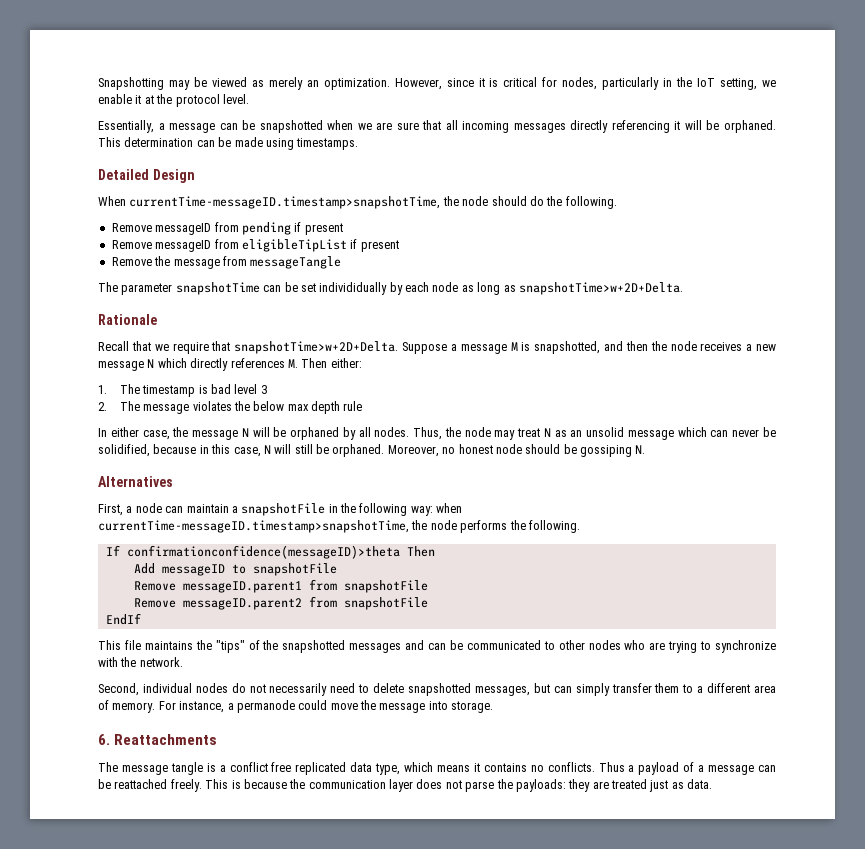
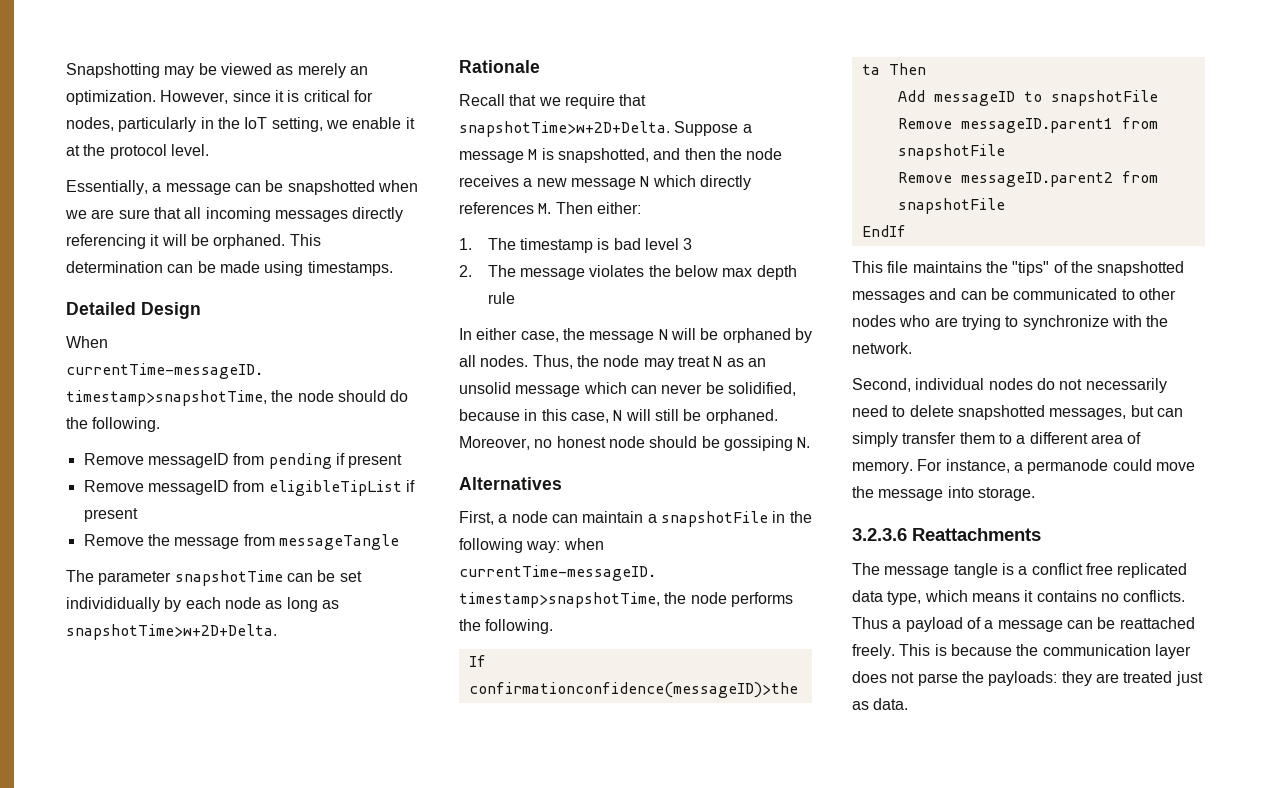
- 6. Reattachments
+ 3.2.3.6 Reattachments

